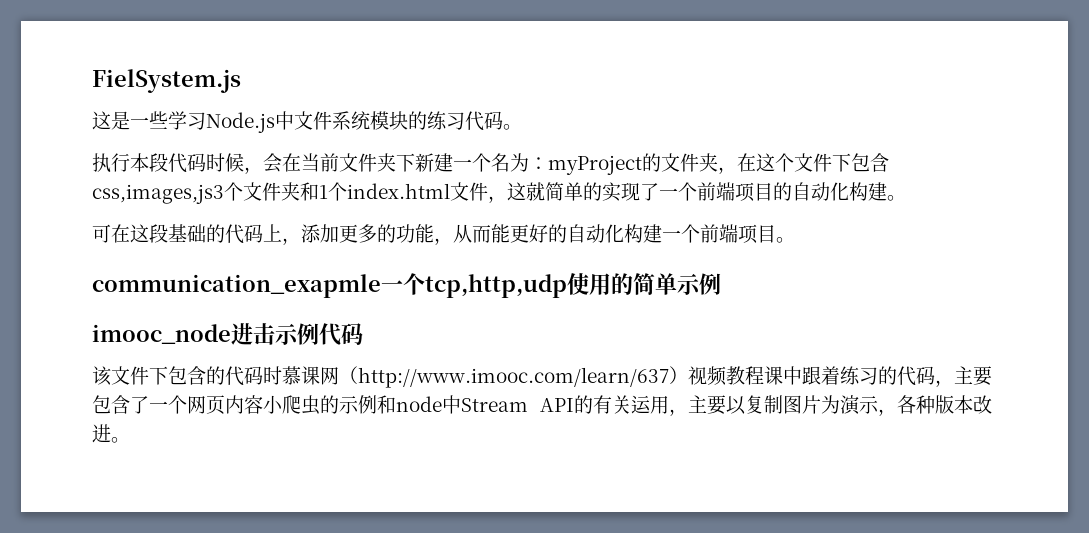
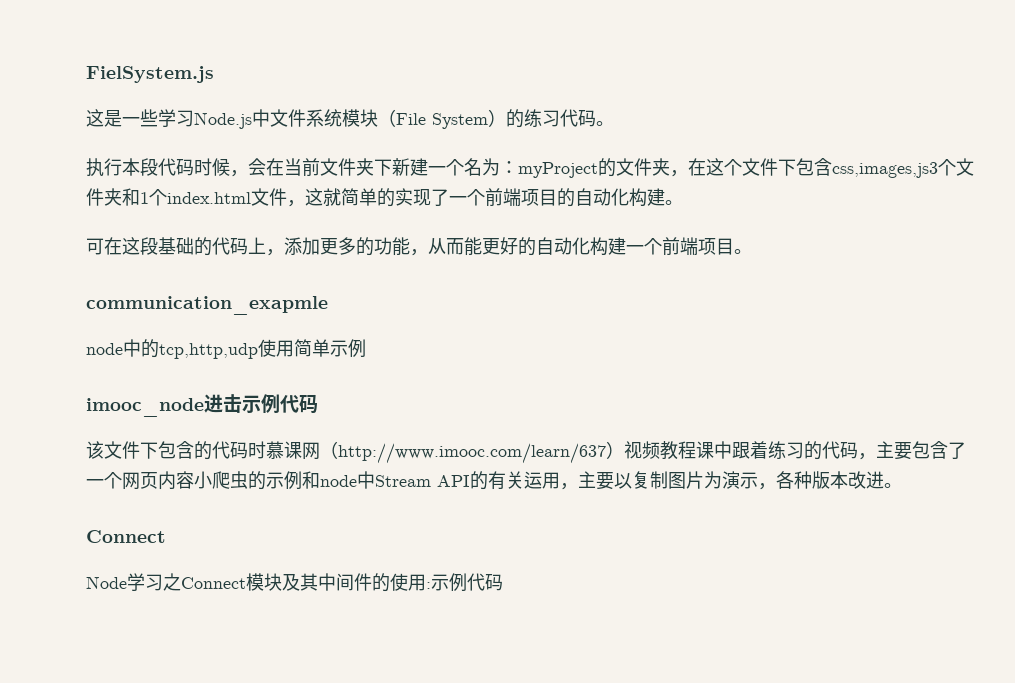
- 这是一些学习Node.js中文件系统模块的练习代码。
+ 这是一些学习Node.js中文件系统模块（File System）的练习代码。
- communication_exapmle一个tcp,http,udp使用的简单示例
+ communication_exapmle
+ node中的tcp,http,udp使用简单示例
  该文件下包含的代码时慕课网（http://www.imooc.com/learn/637）视频教程课中跟着练习的代码，主要包含了一个网页内容小爬虫的示例和node中Stream API的有关运用，主要以复制图片为演示，各种版本改进。
+ Connect
+ Node学习之Connect模块及其中间件的使用:示例代码

